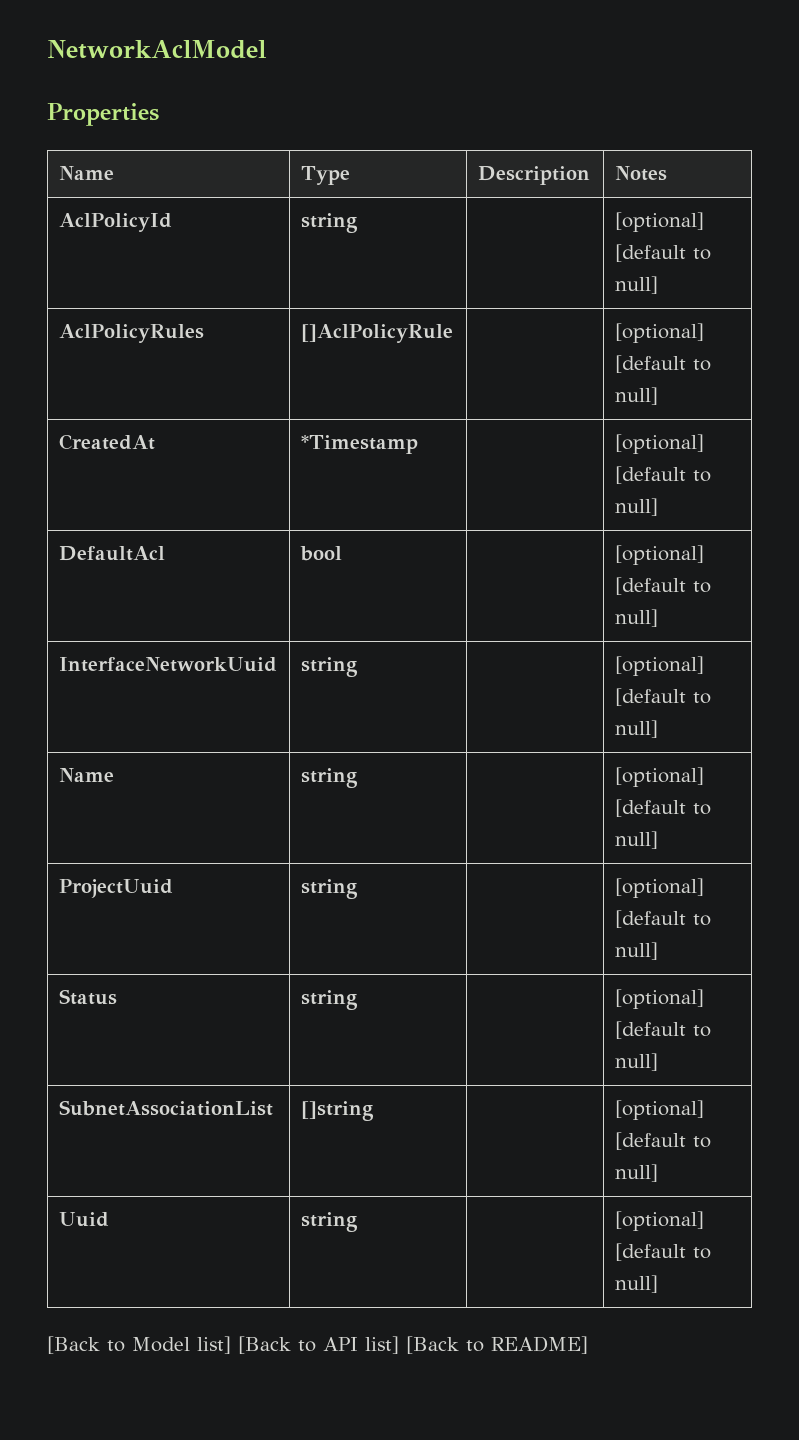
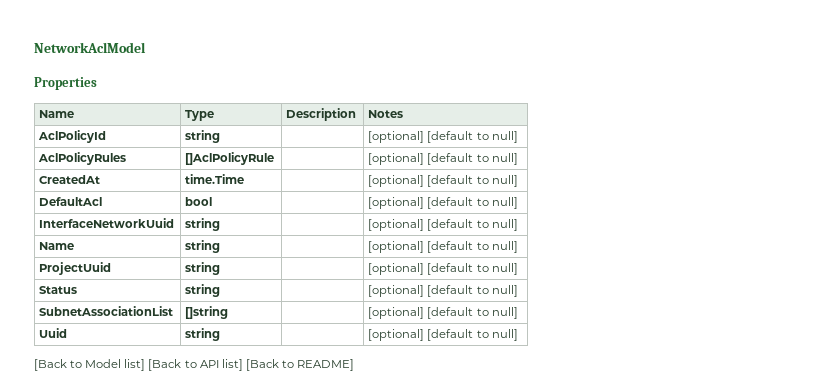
- CreatedAt | *Timestamp | | [optional] [default to null]
+ CreatedAt | time.Time | | [optional] [default to null]

